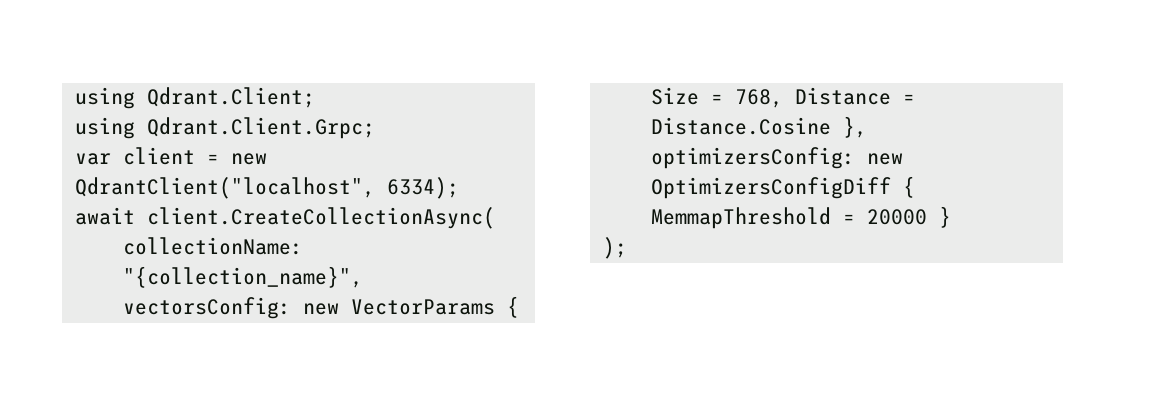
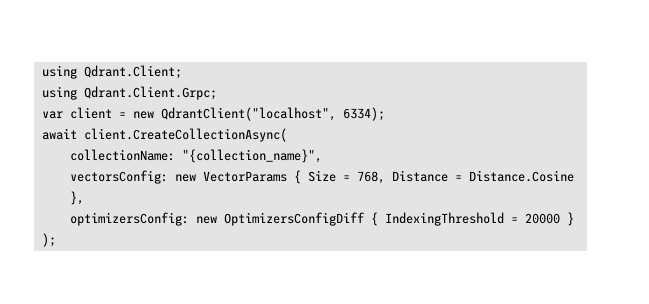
- optimizersConfig: new OptimizersConfigDiff { MemmapThreshold = 20000 }
+ optimizersConfig: new OptimizersConfigDiff { IndexingThreshold = 20000 }

